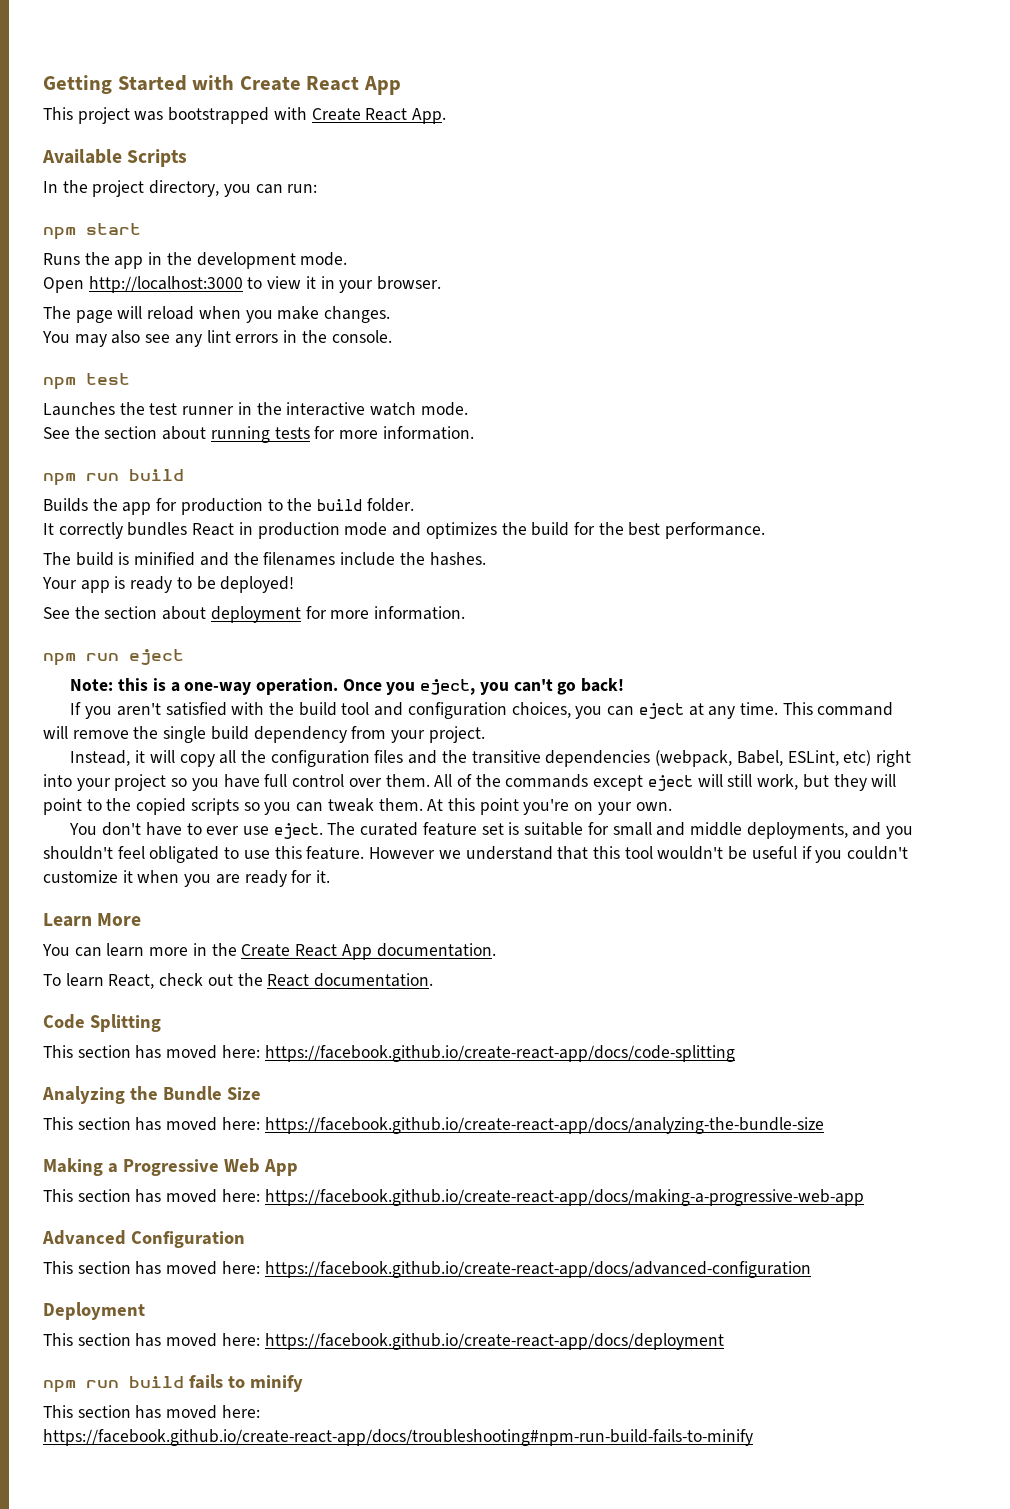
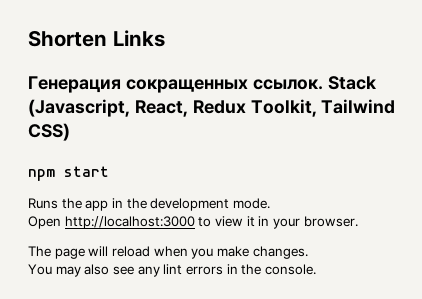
- Getting Started with Create React App
- This project was bootstrapped with Create React App.
- Available Scripts
- In the project directory, you can run:
+ Shorten Links
+ Генерация сокращенных ссылок. Stack (Javascript, React, Redux Toolkit, Tailwind CSS)
- npm test
- Launches the test runner in the interactive watch mode.
- See the section about running tests for more information.
- npm run build
- Builds the app for production to the build folder.
- It correctly bundles React in production mode and optimizes the build for the best performance.
- The build is minified and the filenames include the hashes.
- Your app is ready to be deployed!
- See the section about deployment for more information.
- npm run eject
- Note: this is a one-way operation. Once you eject, you can't go back!
- If you aren't satisfied with the build tool and configuration choices, you can eject at any time. This command will remove the single build dependency from your project.
- Instead, it will copy all the configuration files and the transitive dependencies (webpack, Babel, ESLint, etc) right into your project so you have full control over them. All of the commands except eject will still work, but they will point to the copied scripts so you can tweak them. At this point you're on your own.
- You don't have to ever use eject. The curated feature set is suitable for small and middle deployments, and you shouldn't feel obligated to use this feature. However we understand that this tool wouldn't be useful if you couldn't customize it when you are ready for it.
- Learn More
- You can learn more in the Create React App documentation.
- To learn React, check out the React documentation.
- Code Splitting
- This section has moved here: https://facebook.github.io/create-react-app/docs/code-splitting
- Analyzing the Bundle Size
- This section has moved here: https://facebook.github.io/create-react-app/docs/analyzing-the-bundle-size
- Making a Progressive Web App
- This section has moved here: https://facebook.github.io/create-react-app/docs/making-a-progressive-web-app
- Advanced Configuration
- This section has moved here: https://facebook.github.io/create-react-app/docs/advanced-configuration
- Deployment
- This section has moved here: https://facebook.github.io/create-react-app/docs/deployment
- npm run build fails to minify
- This section has moved here: https://facebook.github.io/create-react-app/docs/troubleshooting#npm-run-build-fails-to-minify

